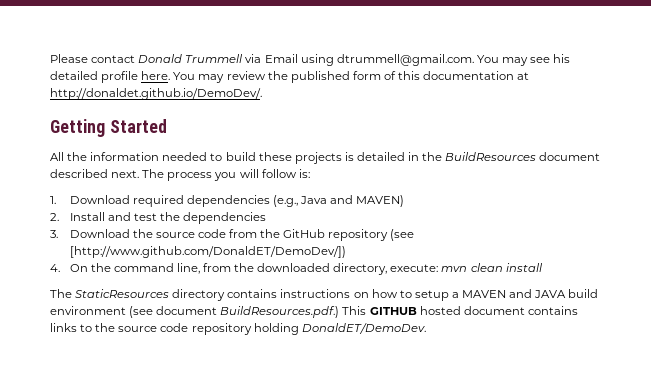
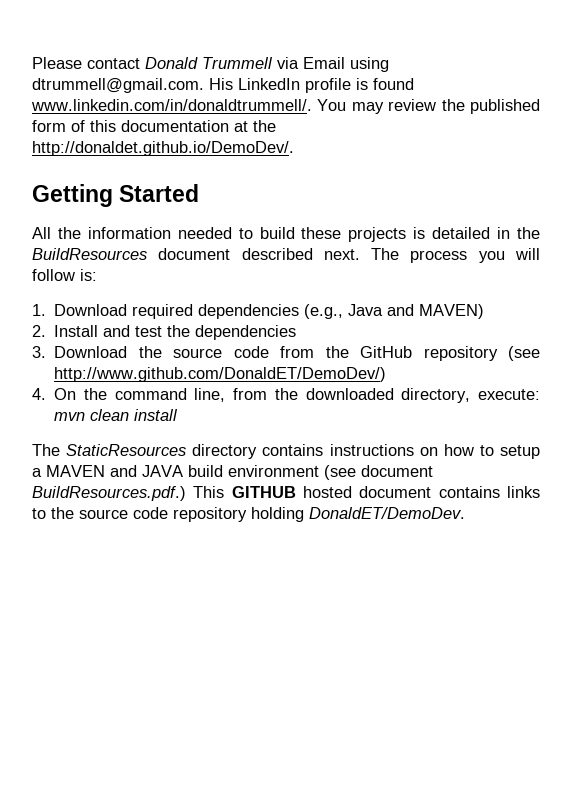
- Please contact Donald Trummell via Email using dtrummell@gmail.com. You may see his detailed profile here. You may review the published form of this documentation at http://donaldet.github.io/DemoDev/.
+ Please contact Donald Trummell via Email using dtrummell@gmail.com. His LinkedIn profile is found www.linkedin.com/in/donaldtrummell/. You may review the published form of this documentation at the http://donaldet.github.io/DemoDev/.
- 3. Download the source code from the GitHub repository (see [http://www.github.com/DonaldET/DemoDev/])
+ 3. Download the source code from the GitHub repository (see http://www.github.com/DonaldET/DemoDev/)

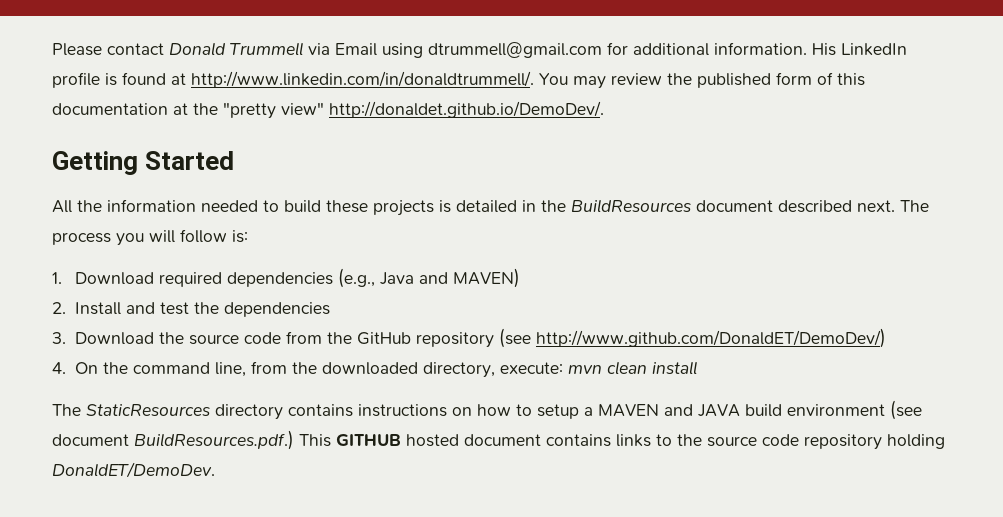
- Please contact Donald Trummell via Email using dtrummell@gmail.com. His LinkedIn profile is found www.linkedin.com/in/donaldtrummell/. You may review the published form of this documentation at the http://donaldet.github.io/DemoDev/.
+ Please contact Donald Trummell via Email using dtrummell@gmail.com for additional information. His LinkedIn profile is found at http://www.linkedin.com/in/donaldtrummell/. You may review the published form of this documentation at the "pretty view" http://donaldet.github.io/DemoDev/.

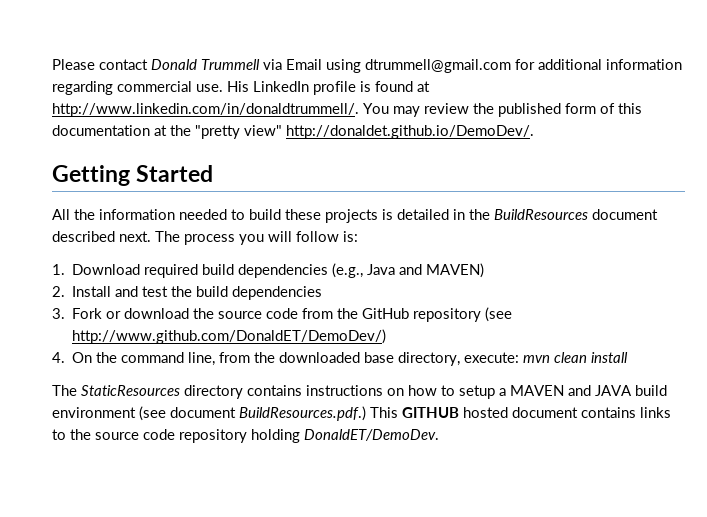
- Please contact Donald Trummell via Email using dtrummell@gmail.com for additional information.
+ Please contact Donald Trummell via Email using dtrummell@gmail.com for additional information regarding commercial use.
- 1. Download required dependencies (e.g., Java and MAVEN)
+ 1. Download required build dependencies (e.g., Java and MAVEN)
- 2. Install and test the dependencies
+ 2. Install and test the build dependencies
- 3. Download the source code from the GitHub repository (see http://www.github.com/DonaldET/DemoDev/)
+ 3. Fork or download the source code from the GitHub repository (see http://www.github.com/DonaldET/DemoDev/)
- 4. On the command line, from the downloaded directory, execute: mvn clean install
+ 4. On the command line, from the downloaded base directory, execute: mvn clean install

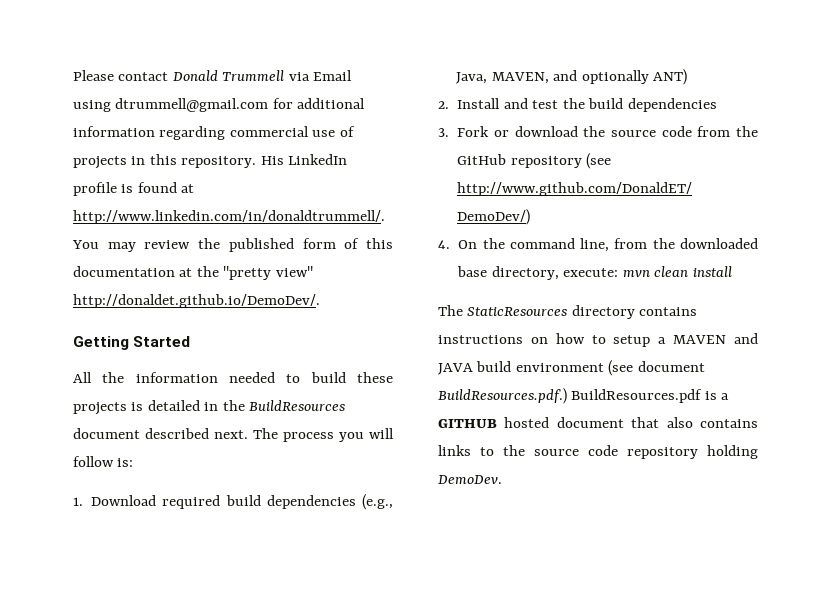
- Please contact Donald Trummell via Email using dtrummell@gmail.com for additional information regarding commercial use.
+ Please contact Donald Trummell via Email using dtrummell@gmail.com for additional information regarding commercial use of projects in this repository.
- 1. Download required build dependencies (e.g., Java and MAVEN)
+ 1. Download required build dependencies (e.g., Java, MAVEN, and optionally ANT)
- The StaticResources directory contains instructions on how to setup a MAVEN and JAVA build environment (see document BuildResources.pdf.) This GITHUB hosted document contains links to the source code repository holding DonaldET/DemoDev.
+ The StaticResources directory contains instructions on how to setup a MAVEN and JAVA build environment (see document BuildResources.pdf.) BuildResources.pdf is a GITHUB hosted document that also contains links to the source code repository holding DemoDev.

